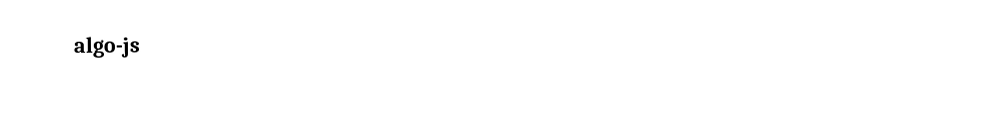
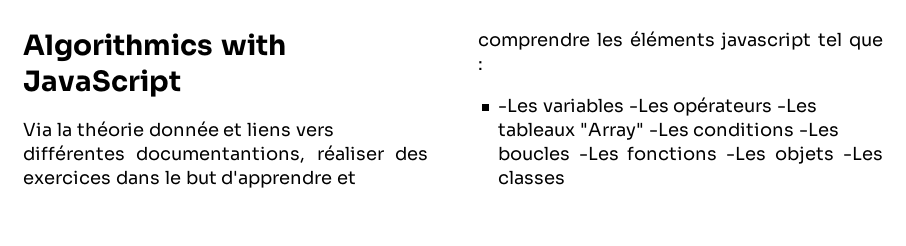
- algo-js
+ Algorithmics with JavaScript
+ Via la théorie donnée et liens vers différentes documentantions, réaliser des exercices dans le but d'apprendre et comprendre les éléments javascript tel que :
+ -Les variables -Les opérateurs -Les tableaux "Array" -Les conditions -Les boucles -Les fonctions -Les objets -Les classes

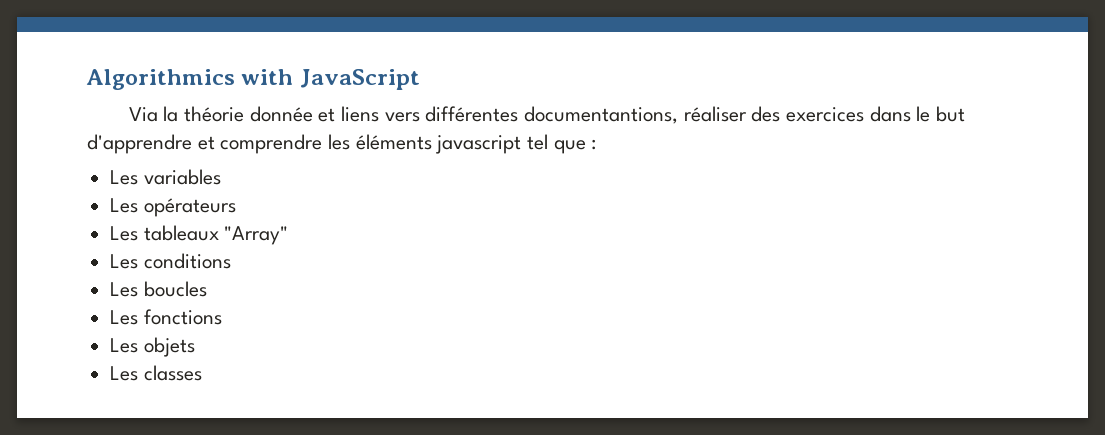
- -Les variables -Les opérateurs -Les tableaux "Array" -Les conditions -Les boucles -Les fonctions -Les objets -Les classes
+ Les variables
+ Les opérateurs
+ Les tableaux "Array"
+ Les conditions
+ Les boucles
+ Les fonctions
+ Les objets
+ Les classes

